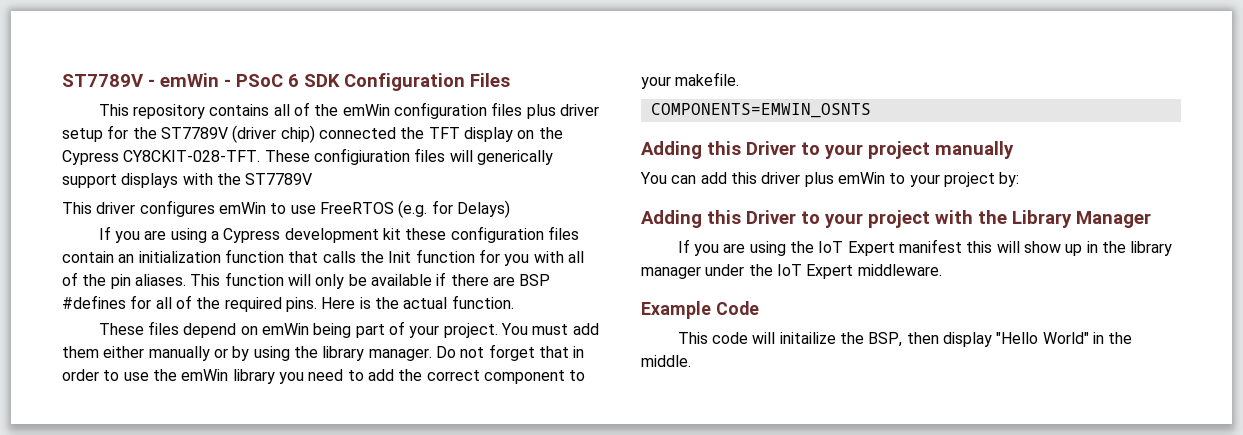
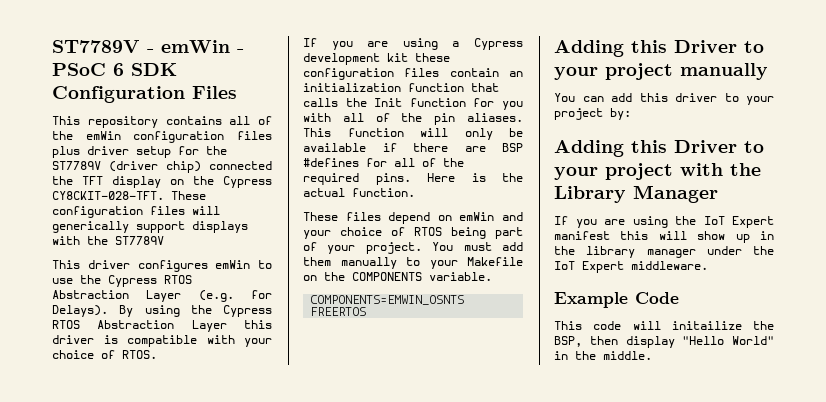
- These configiuration files will generically support displays with the ST7789V
+ These configuration files will generically support displays with the ST7789V
- This driver configures emWin to use FreeRTOS (e.g. for Delays)
+ This driver configures emWin to use the Cypress RTOS Abstraction Layer (e.g. for Delays). By using the Cypress RTOS Abstraction Layer this driver is compatible with your choice of RTOS.
- These files depend on emWin being part of your project.
+ These files depend on emWin and your choice of RTOS being part of your project.
- You must add them either manually or by using the library manager. Do not forget that in order to use the emWin library you need to add the correct component to your makefile.
+ You must add them manually to your Makefile on the COMPONENTS variable.
- COMPONENTS=EMWIN_OSNTS
+ COMPONENTS=EMWIN_OSNTS FREERTOS
- You can add this driver plus emWin to your project by:
+ You can add this driver to your project by:

